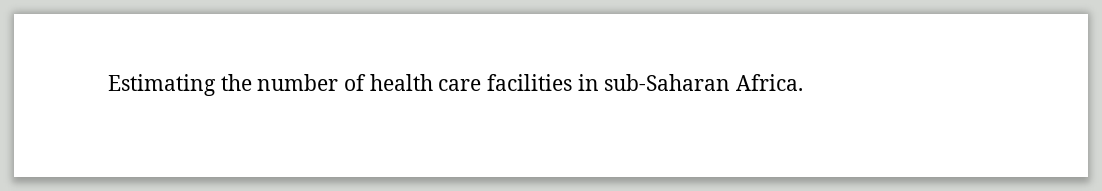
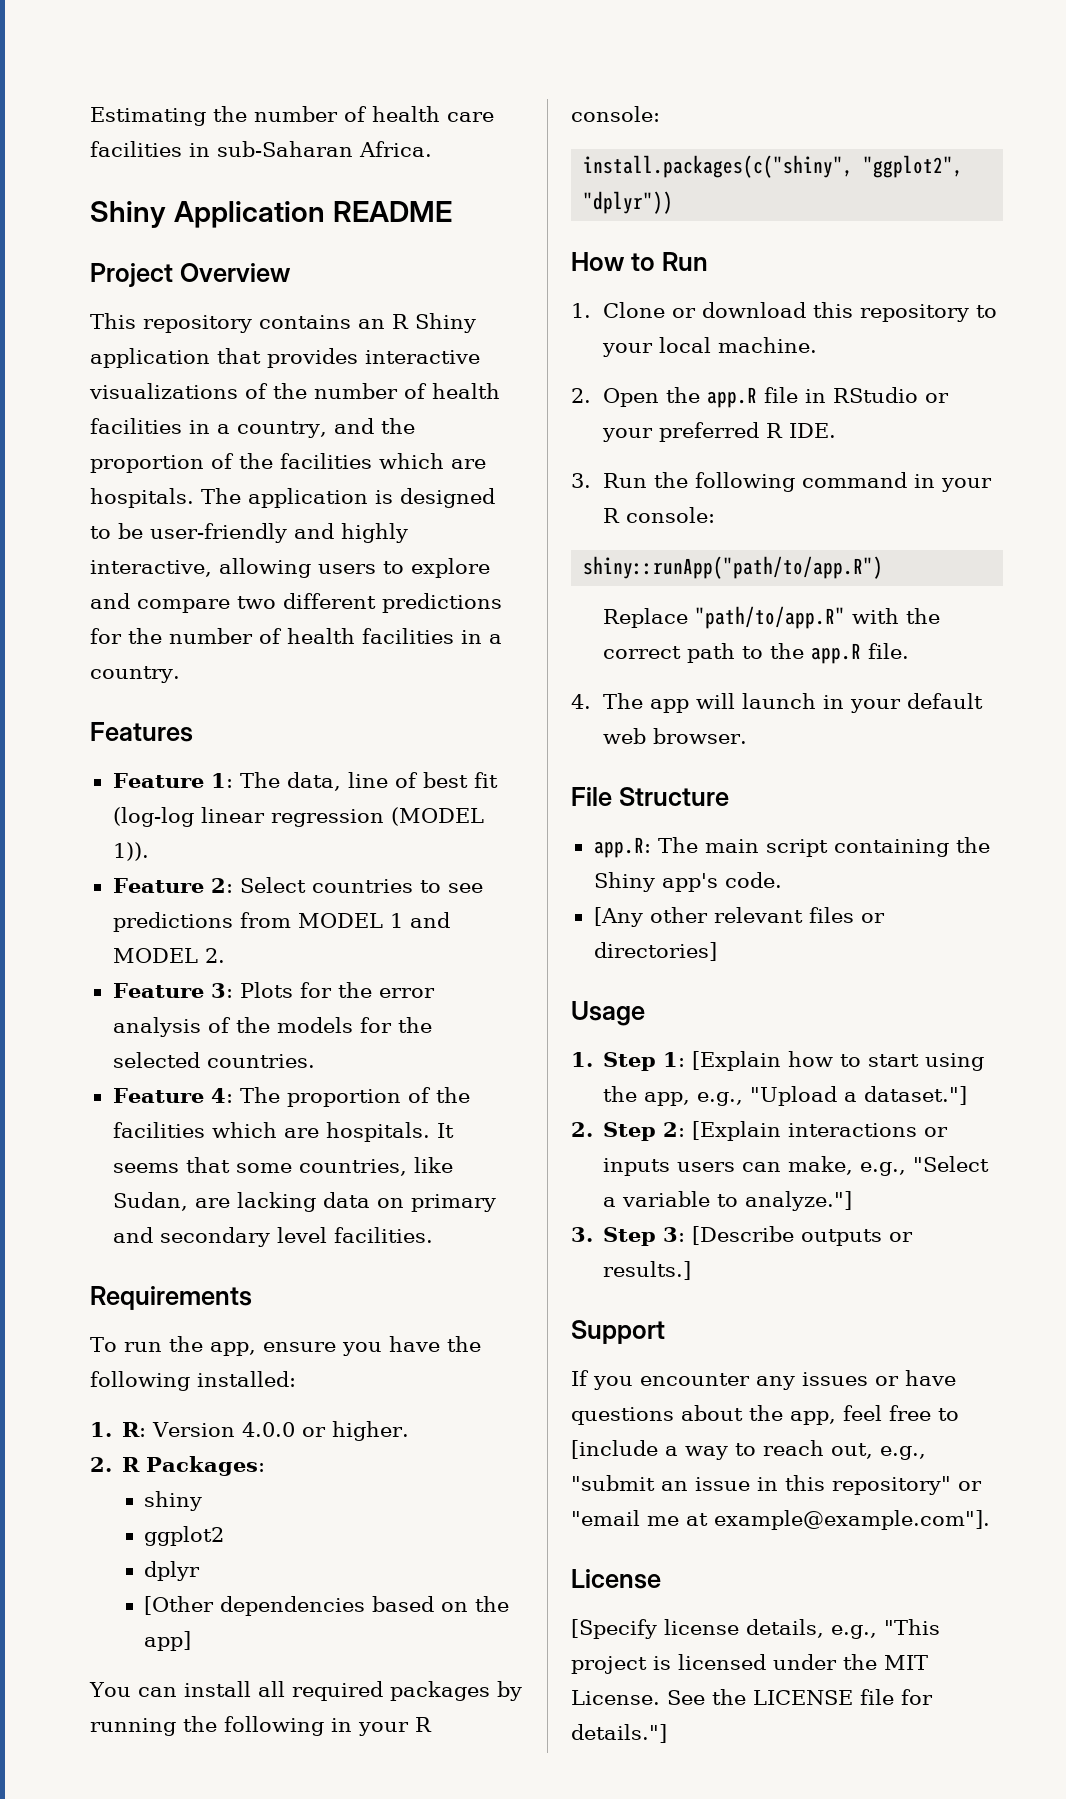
+ Shiny Application README
+ Project Overview
+ This repository contains an R Shiny application that provides interactive visualizations of the number of health facilities in a country, and the proportion of the facilities which are hospitals. The application is designed to be user-friendly and highly interactive, allowing users to explore and compare two different predictions for the number of health facilities in a country.
+ Features
+ Feature 1: The data, line of best fit (log-log linear regression (MODEL 1)).
+ Feature 2: Select countries to see predictions from MODEL 1 and MODEL 2.
+ Feature 3: Plots for the error analysis of the models for the selected countries.
+ Feature 4: The proportion of the facilities which are hospitals. It seems that some countries, like Sudan, are lacking data on primary and secondary level facilities.
+ Requirements
+ To run the app, ensure you have the following installed:
+ 1. R: Version 4.0.0 or higher.
+ 2. R Packages:
+ shiny
+ ggplot2
+ dplyr
+ [Other dependencies based on the app]
+ You can install all required packages by running the following in your R console:
+ install.packages(c("shiny", "ggplot2", "dplyr"))
+ How to Run
+ 1. Clone or download this repository to your local machine.
+ 2. Open the app.R file in RStudio or your preferred R IDE.
+ 3. Run the following command in your R console:
+ shiny::runApp("path/to/app.R")
+ Replace "path/to/app.R" with the correct path to the app.R file.
+ 4. The app will launch in your default web browser.
+ File Structure
+ app.R: The main script containing the Shiny app's code.
+ [Any other relevant files or directories]
+ Usage
+ 1. Step 1: [Explain how to start using the app, e.g., "Upload a dataset."]
+ 2. Step 2: [Explain interactions or inputs users can make, e.g., "Select a variable to analyze."]
+ 3. Step 3: [Describe outputs or results.]
+ Support
+ If you encounter any issues or have questions about the app, feel free to [include a way to reach out, e.g., "submit an issue in this repository" or "email me at example@example.com"].
+ License
+ [Specify license details, e.g., "This project is licensed under the MIT License. See the LICENSE file for details."]

